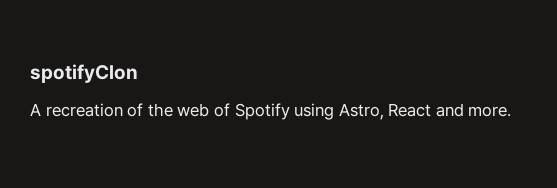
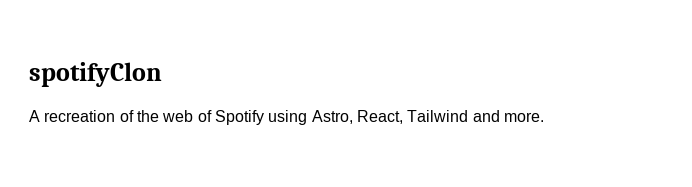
- A recreation of the web of Spotify using Astro, React and more.
+ A recreation of the web of Spotify using Astro, React, Tailwind and more.

